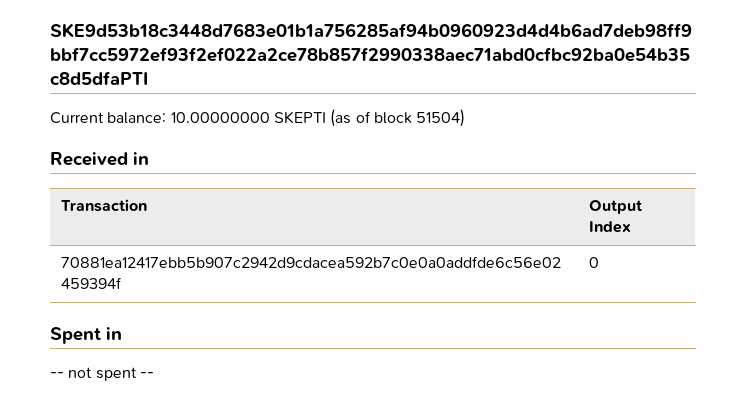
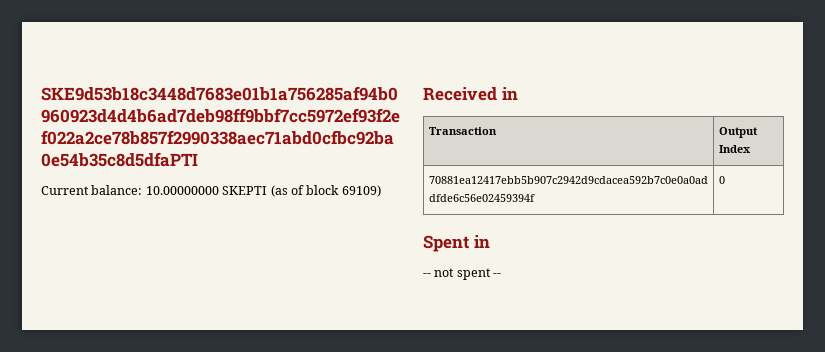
- Current balance: 10.00000000 SKEPTI (as of block 51504)
+ Current balance: 10.00000000 SKEPTI (as of block 69109)

